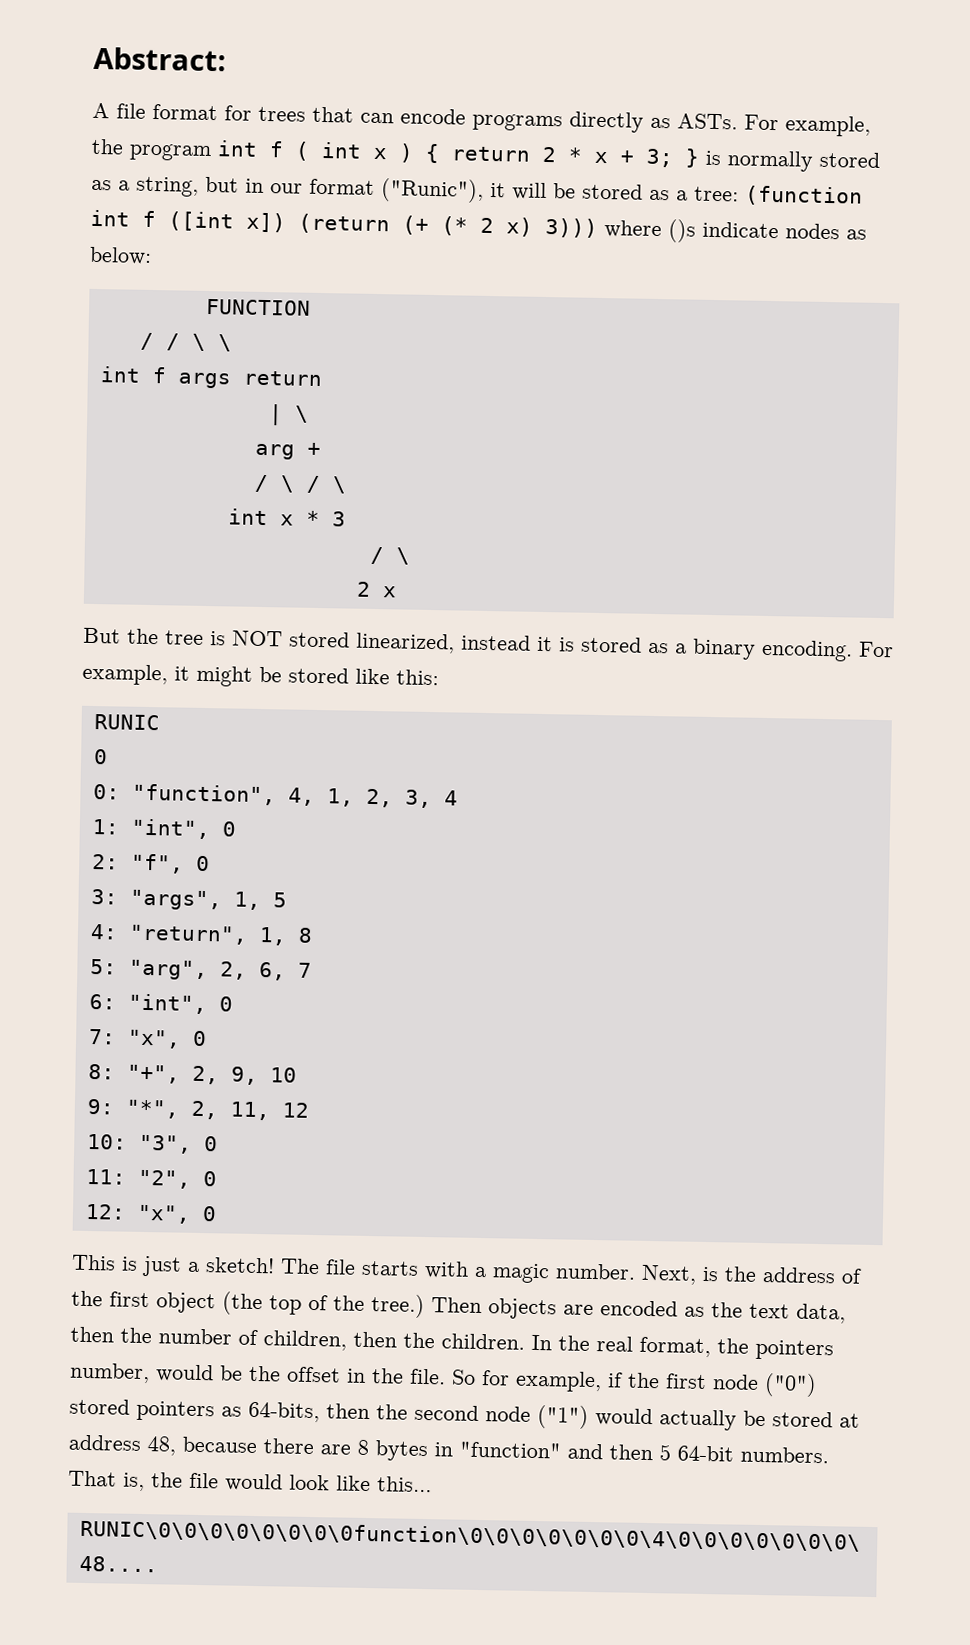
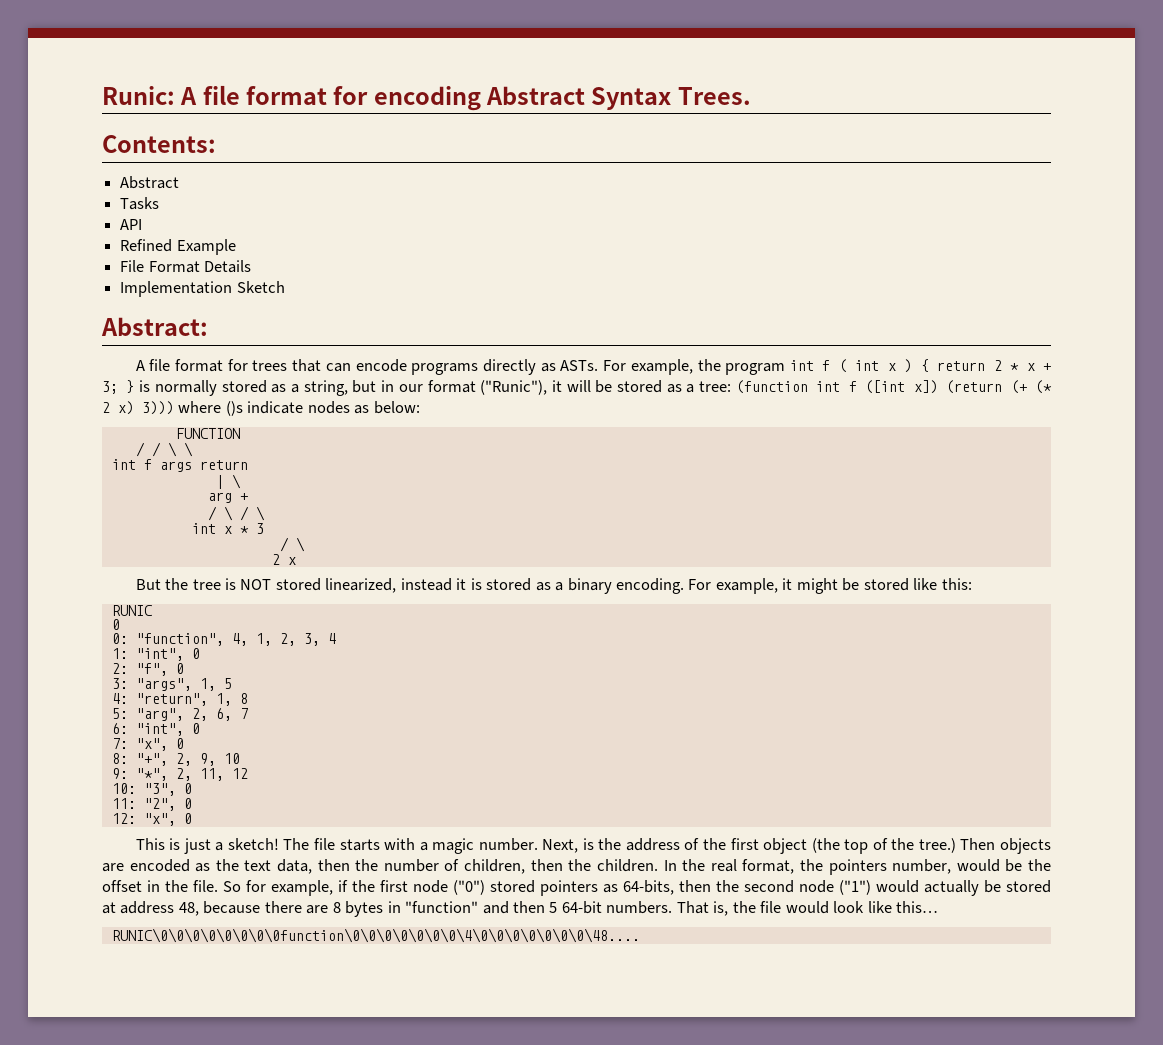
+ Runic: A file format for encoding Abstract Syntax Trees.
+ Contents:
+ Abstract
+ Tasks
+ API
+ Refined Example
+ File Format Details
+ Implementation Sketch

